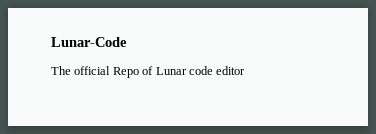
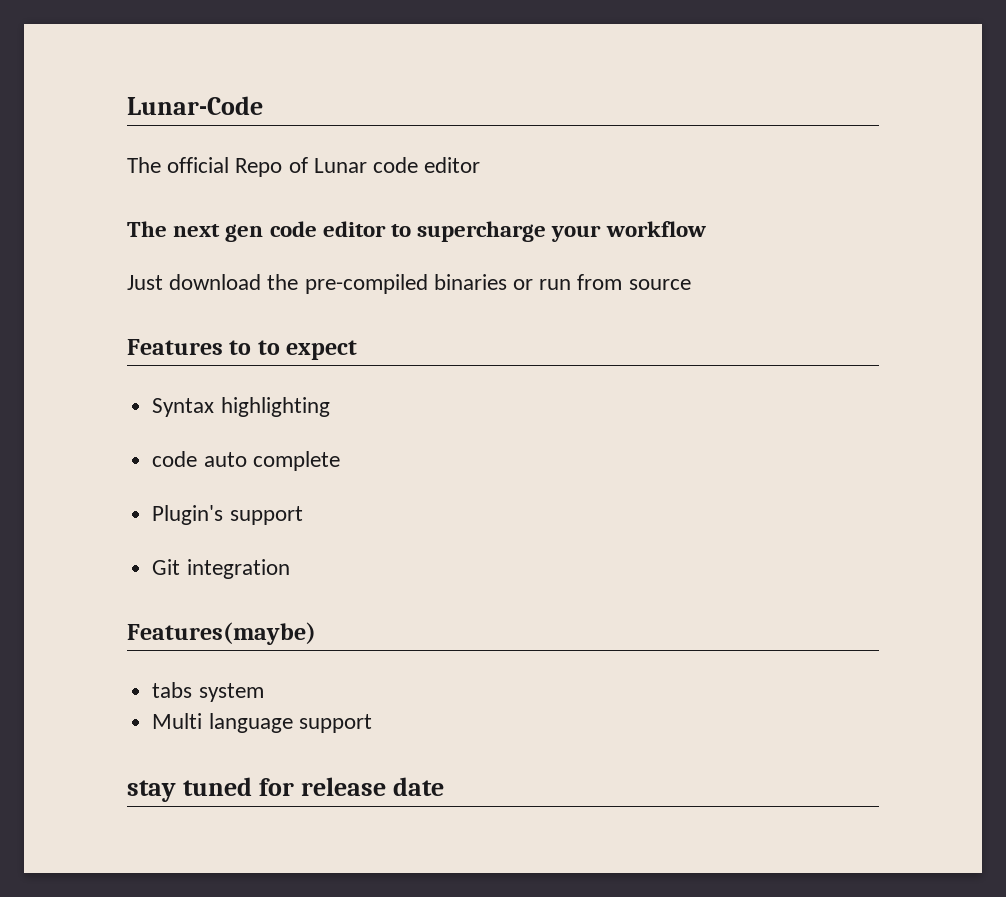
+ The next gen code editor to supercharge your workflow
+ Just download the pre-compiled binaries or run from source
+ Features to to expect
+ Syntax highlighting
+ code auto complete
+ Plugin's support
+ Git integration
+ Features(maybe)
+ tabs system
+ Multi language support
+ stay tuned for release date

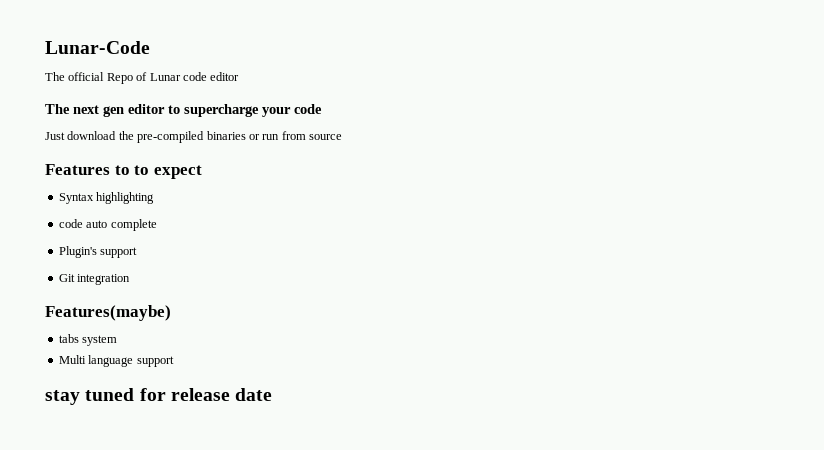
- The next gen code editor to supercharge your workflow
+ The next gen editor to supercharge your code

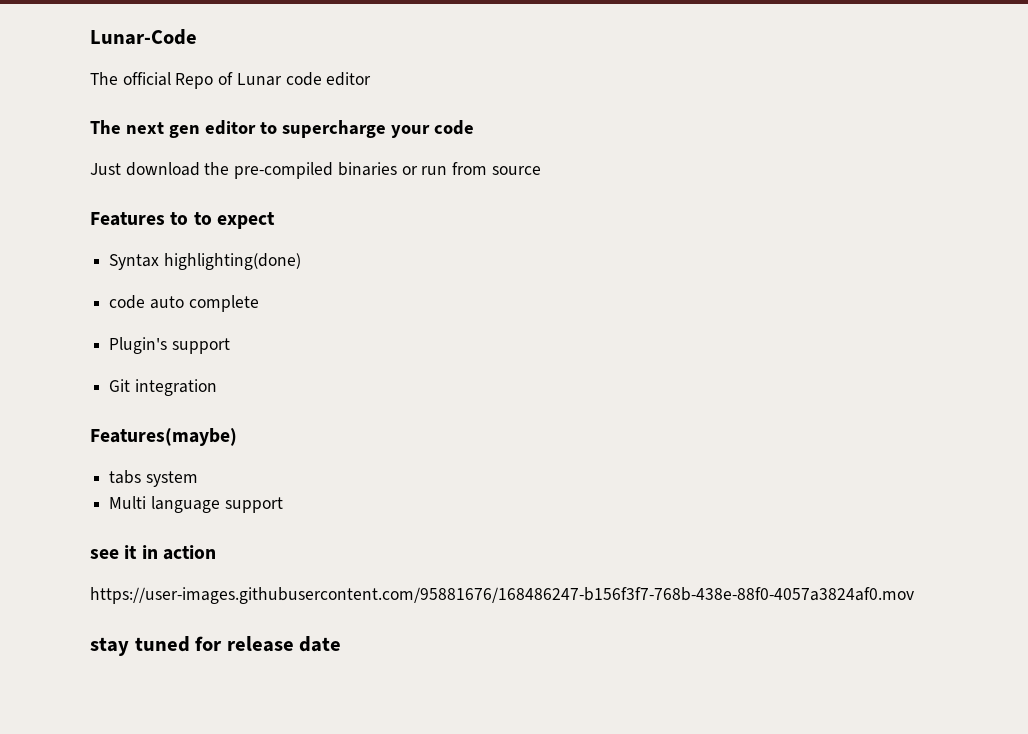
- Syntax highlighting
+ Syntax highlighting(done)
+ see it in action
+ https://user-images.githubusercontent.com/95881676/168486247-b156f3f7-768b-438e-88f0-4057a3824af0.mov

